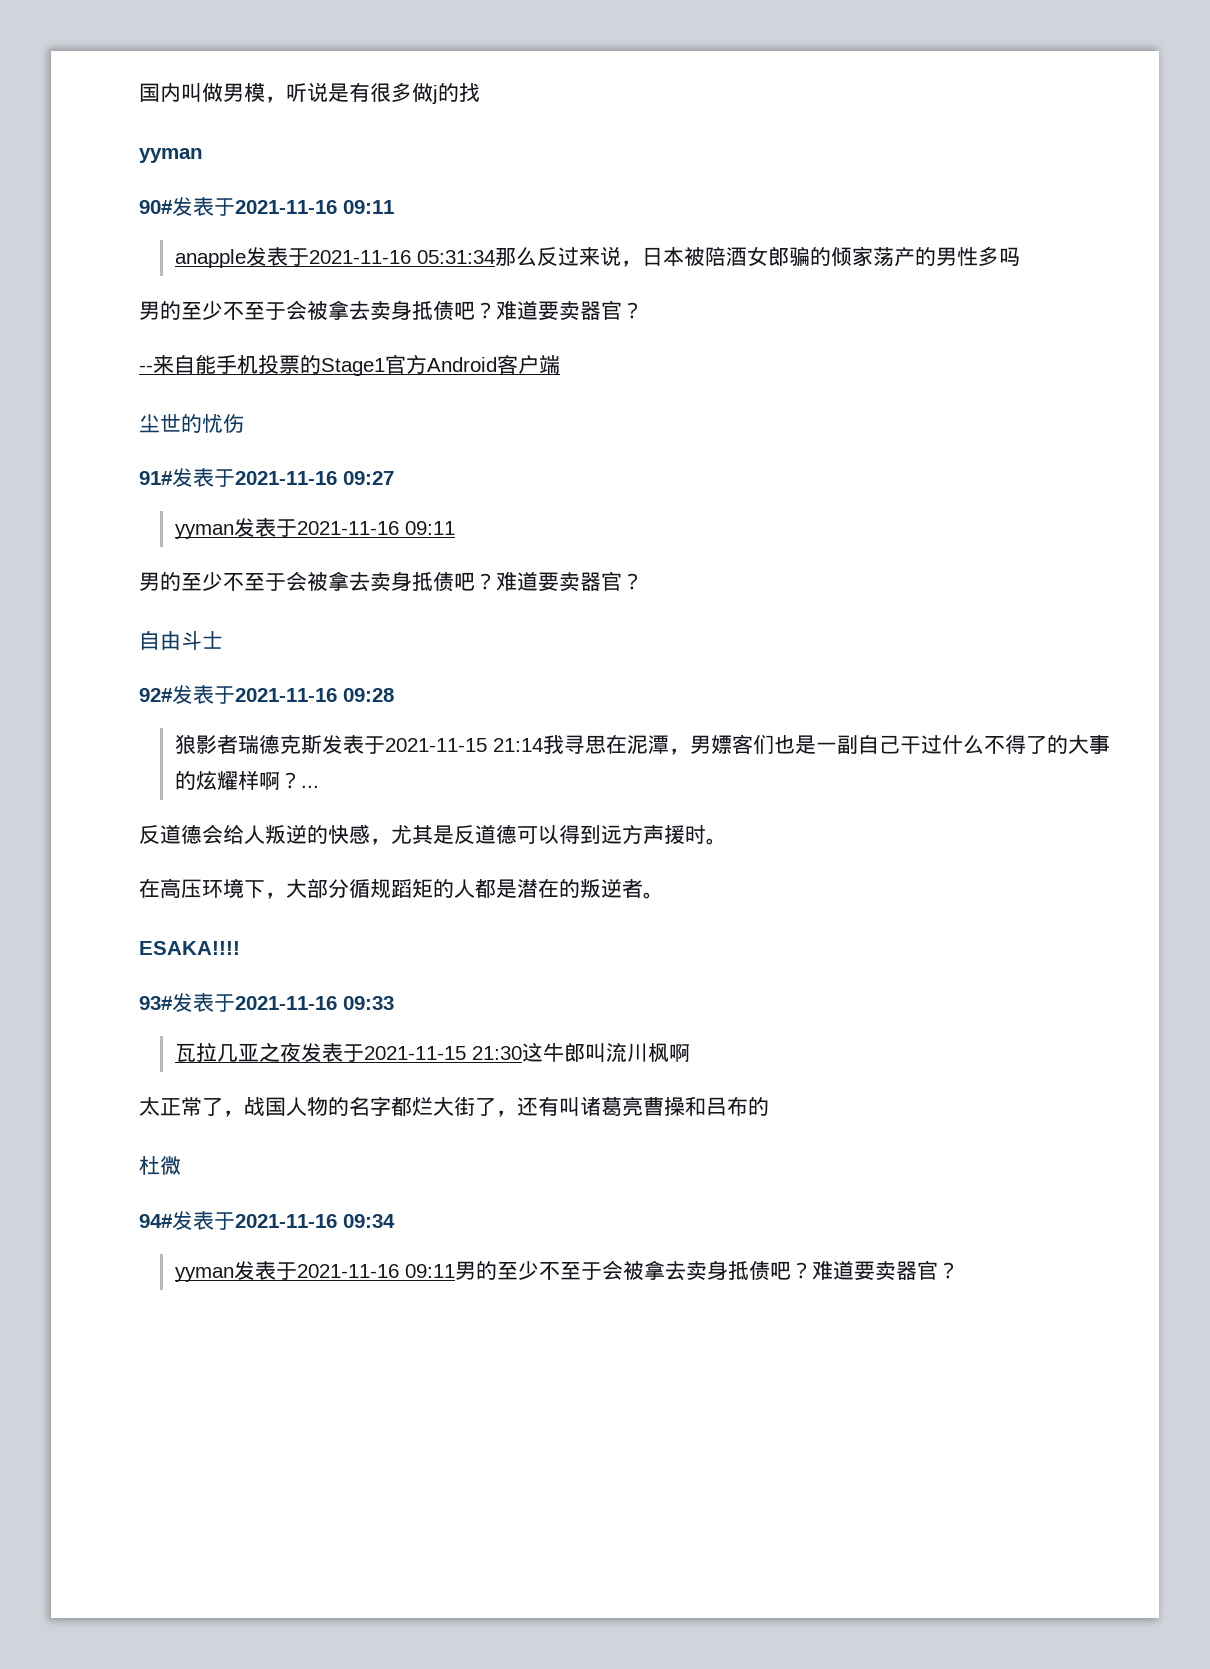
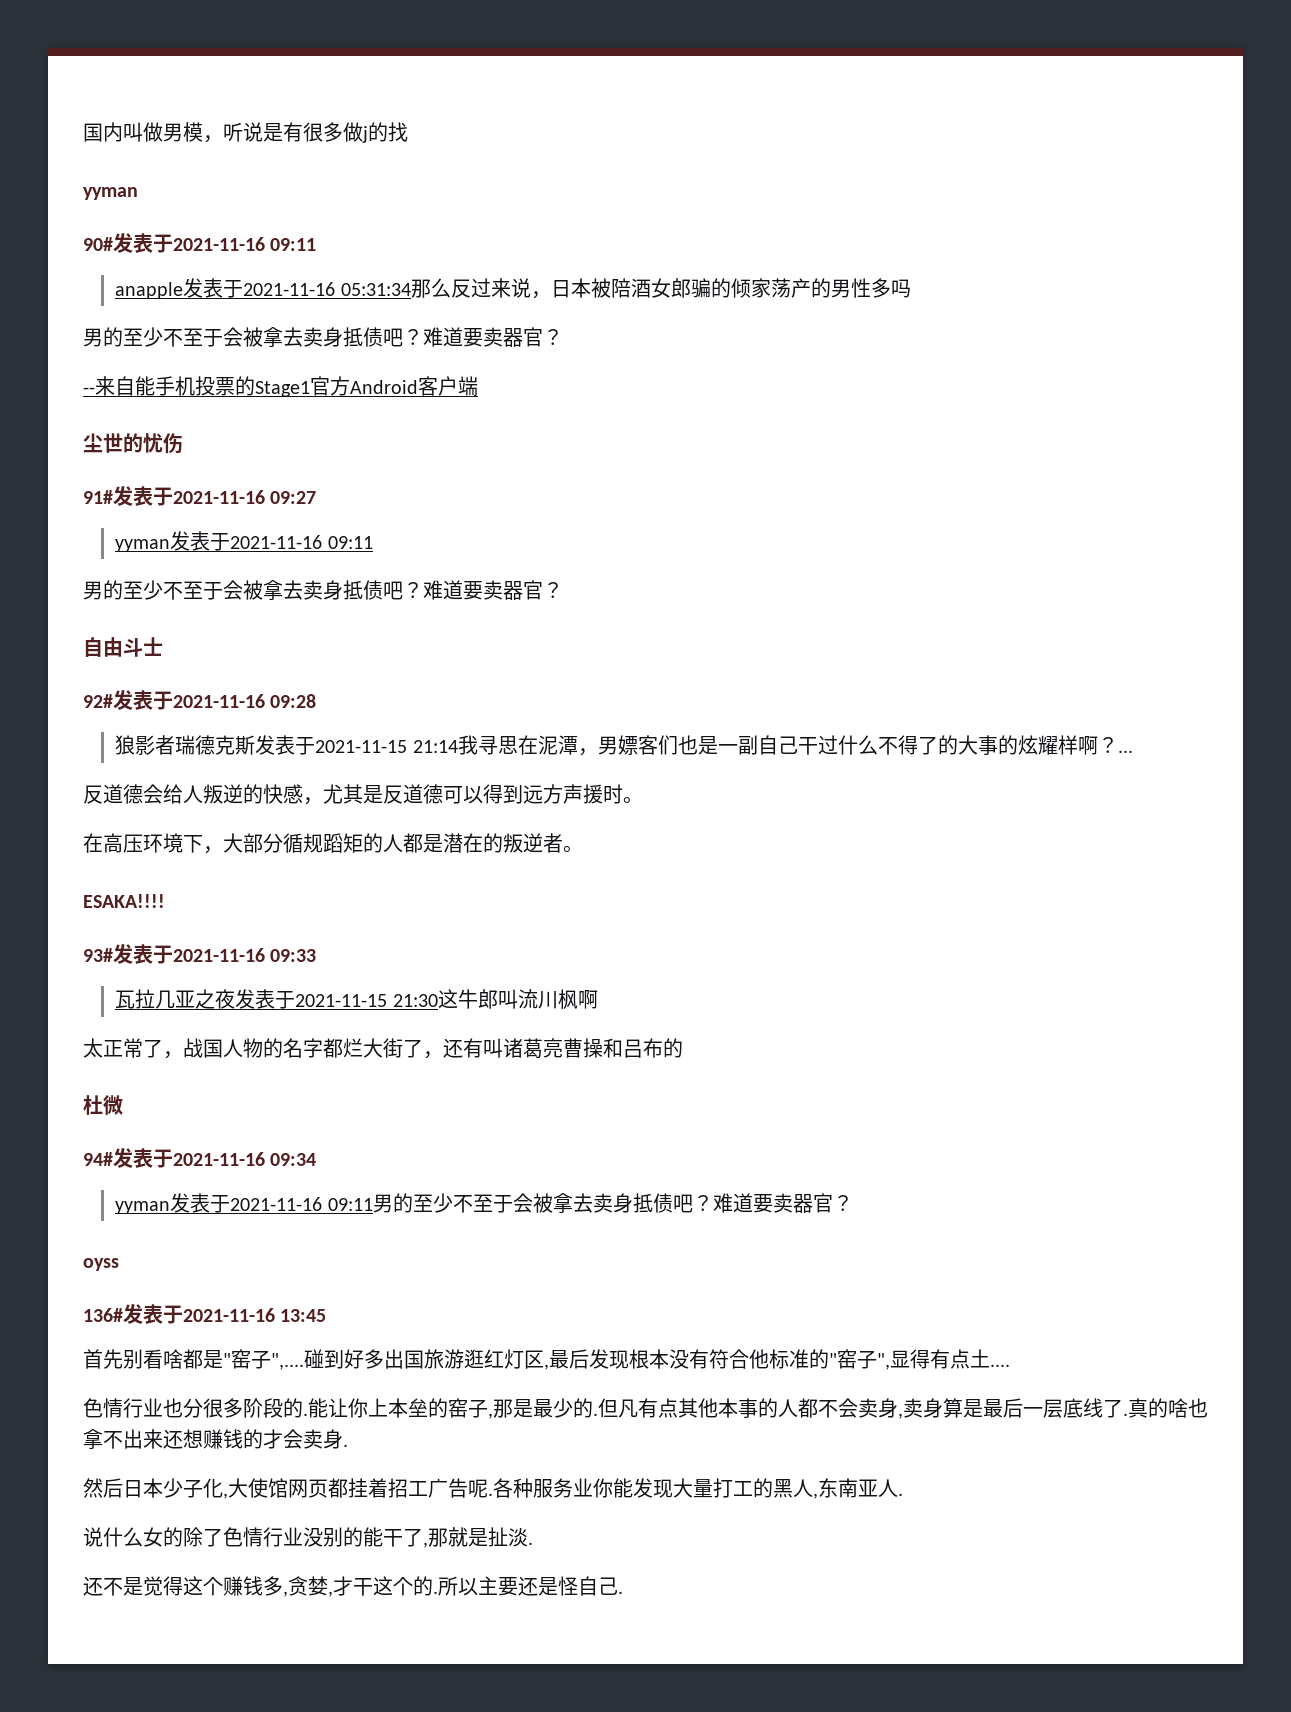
+ oyss
+ 136#发表于2021-11-16 13:45
+ 首先别看啥都是"窑子",....碰到好多出国旅游逛红灯区,最后发现根本没有符合他标准的"窑子",显得有点土....
+ 色情行业也分很多阶段的.能让你上本垒的窑子,那是最少的.但凡有点其他本事的人都不会卖身,卖身算是最后一层底线了.真的啥也拿不出来还想赚钱的才会卖身.
+ 然后日本少子化,大使馆网页都挂着招工广告呢.各种服务业你能发现大量打工的黑人,东南亚人.
+ 说什么女的除了色情行业没别的能干了,那就是扯淡.
+ 还不是觉得这个赚钱多,贪婪,才干这个的.所以主要还是怪自己.

